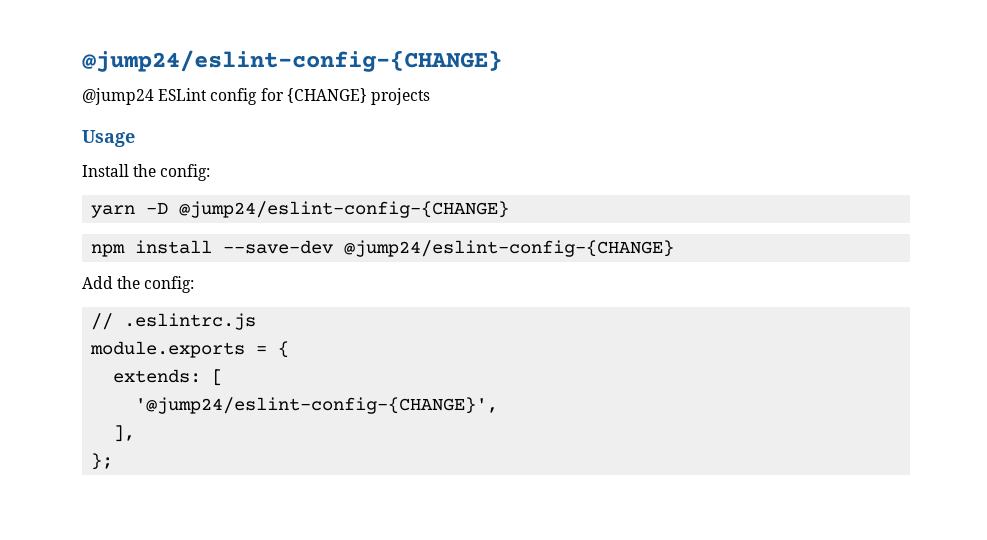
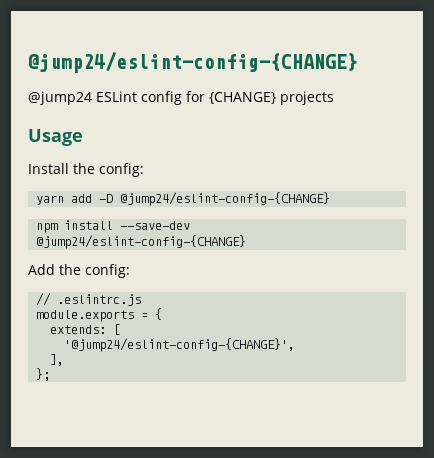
- yarn -D @jump24/eslint-config-{CHANGE}
+ yarn add -D @jump24/eslint-config-{CHANGE}

